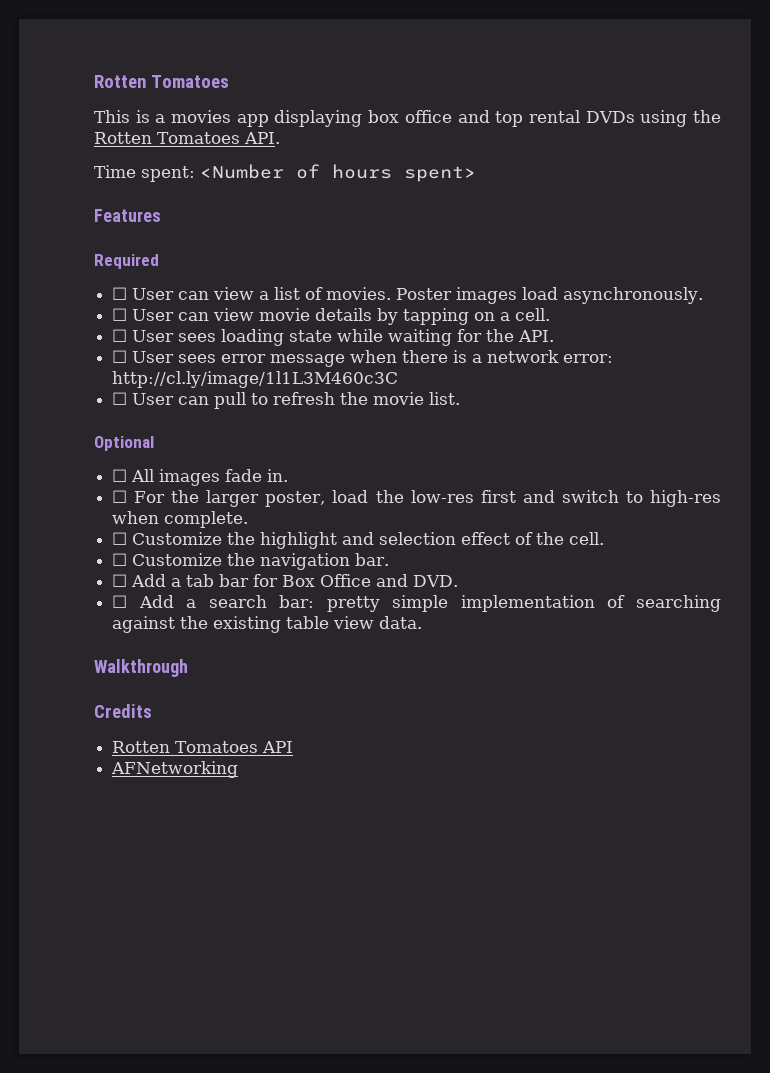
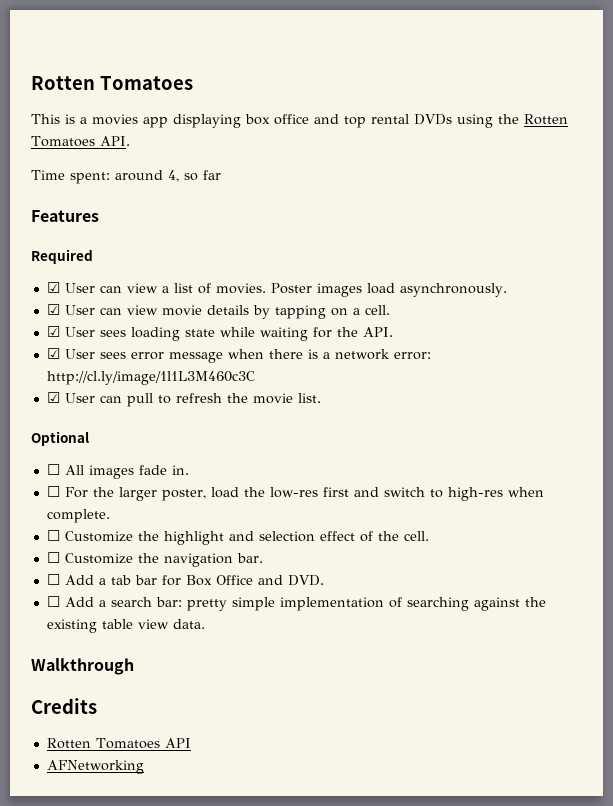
- Time spent: <Number of hours spent>
+ Time spent: around 4, so far
- ☐ User can view a list of movies.
+ ☑ User can view a list of movies.
- ☐ User can view movie details by tapping on a cell.
+ ☑ User can view movie details by tapping on a cell.
- ☐ User sees loading state while waiting for the API.
+ ☑ User sees loading state while waiting for the API.
- ☐ User sees error message when there is a network error: http://cl.ly/image/1l1L3M460c3C
+ ☑ User sees error message when there is a network error: http://cl.ly/image/1l1L3M460c3C
- ☐ User can pull to refresh the movie list.
+ ☑ User can pull to refresh the movie list.

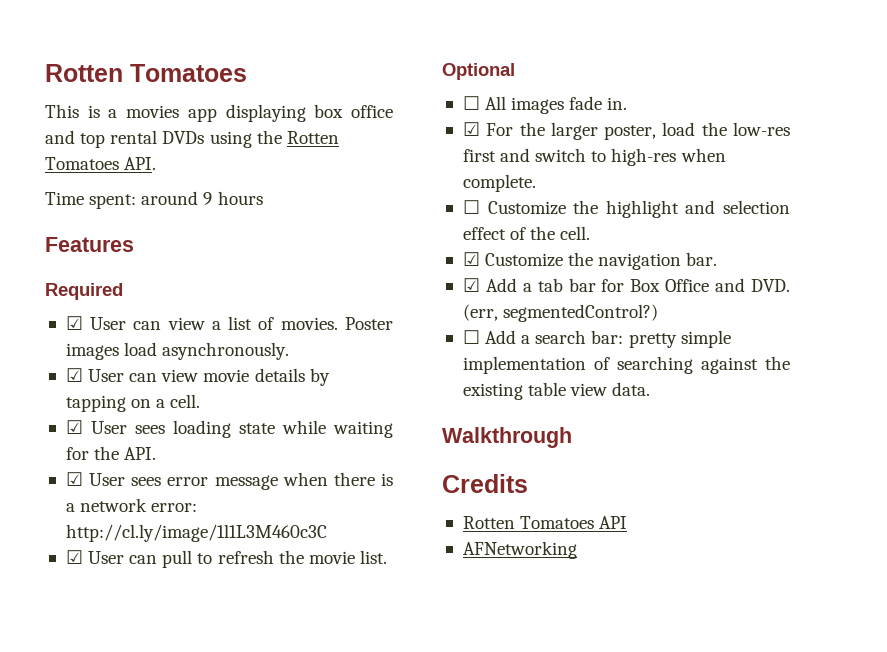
- Time spent: around 4, so far
+ Time spent: around 9 hours
- ☐ For the larger poster, load the low-res first and switch to high-res when complete.
+ ☑ For the larger poster, load the low-res first and switch to high-res when complete.
- ☐ Customize the navigation bar.
+ ☑ Customize the navigation bar.
- ☐ Add a tab bar for Box Office and DVD.
+ ☑ Add a tab bar for Box Office and DVD. (err, segmentedControl?)

